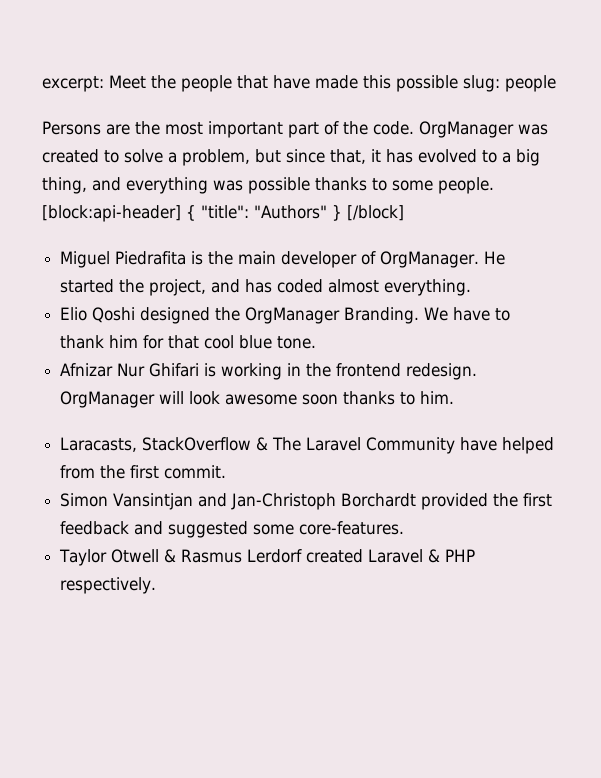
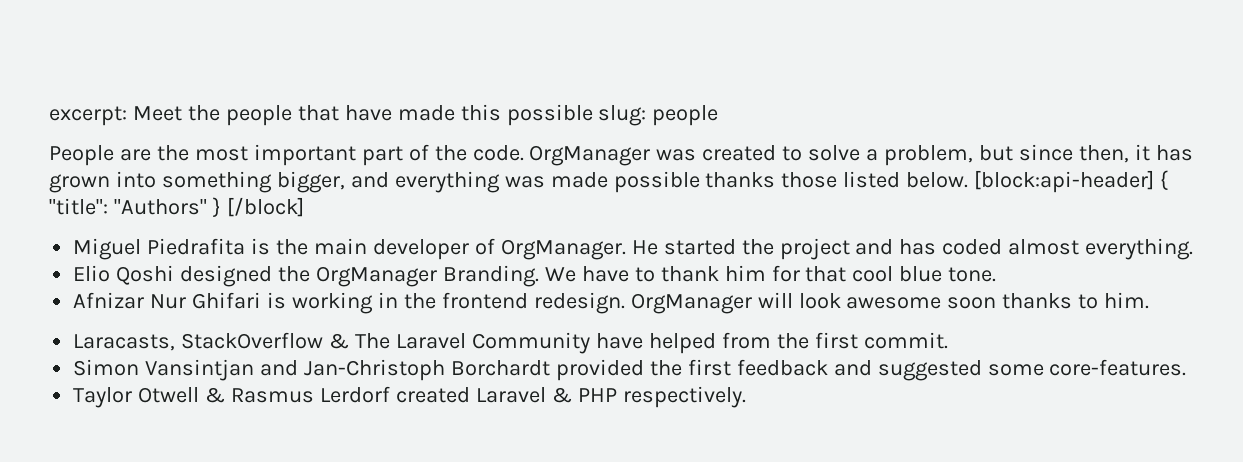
- Persons are the most important part of the code.
+ People are the most important part of the code.
- OrgManager was created to solve a problem, but since that, it has evolved to a big thing, and everything was possible thanks to some people.
+ OrgManager was created to solve a problem, but since then, it has grown into something bigger, and everything was made possible thanks those listed below.
- He started the project, and has coded almost everything.
+ He started the project and has coded almost everything.

